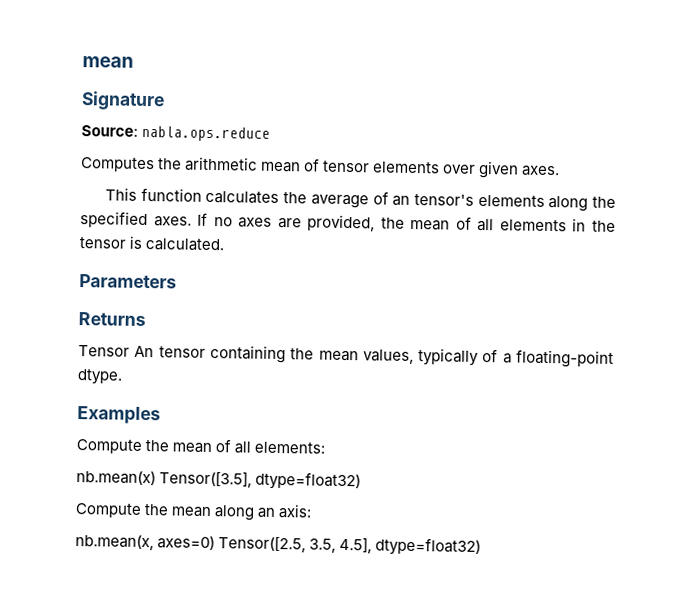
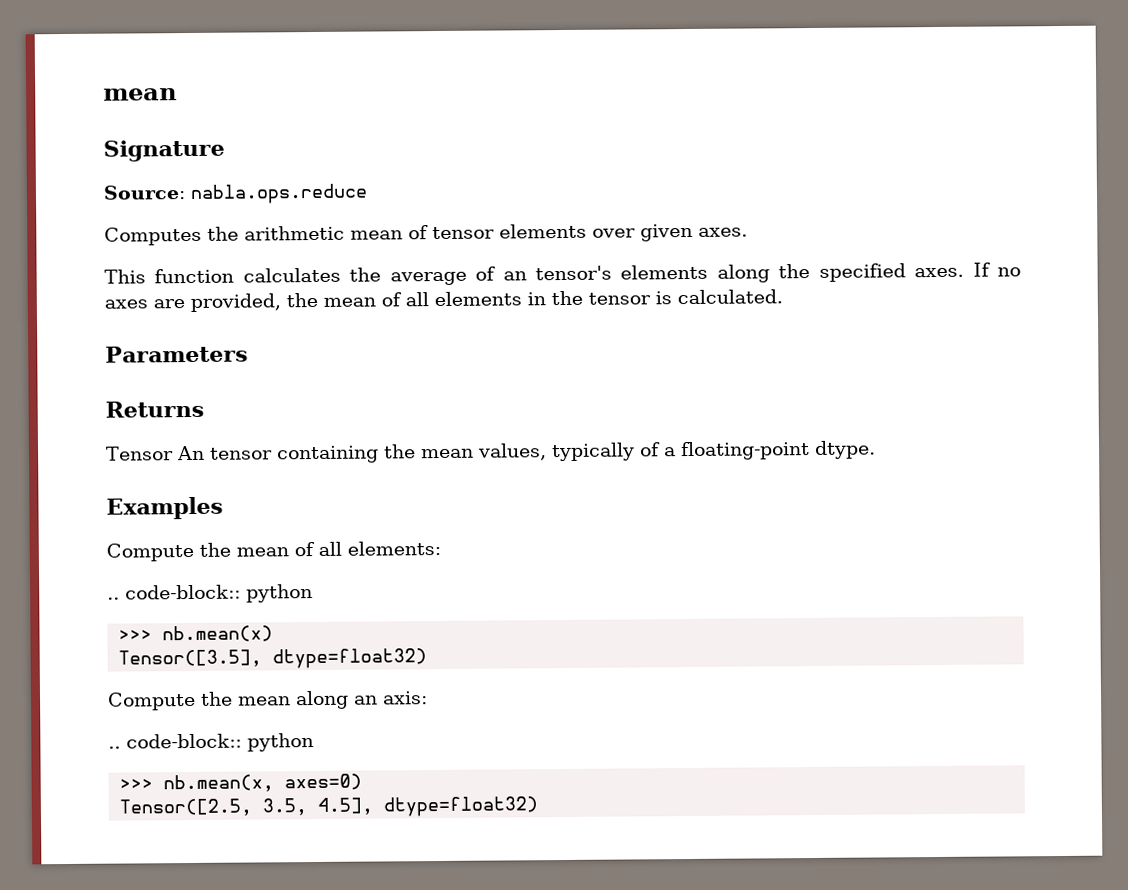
  Compute the mean of all elements:
- nb.mean(x) Tensor([3.5], dtype=float32)
+ .. code-block:: python
+ >>> nb.mean(x)
+ Tensor([3.5], dtype=float32)
  Compute the mean along an axis:
- nb.mean(x, axes=0) Tensor([2.5, 3.5, 4.5], dtype=float32)
+ .. code-block:: python
+ >>> nb.mean(x, axes=0)
+ Tensor([2.5, 3.5, 4.5], dtype=float32)

